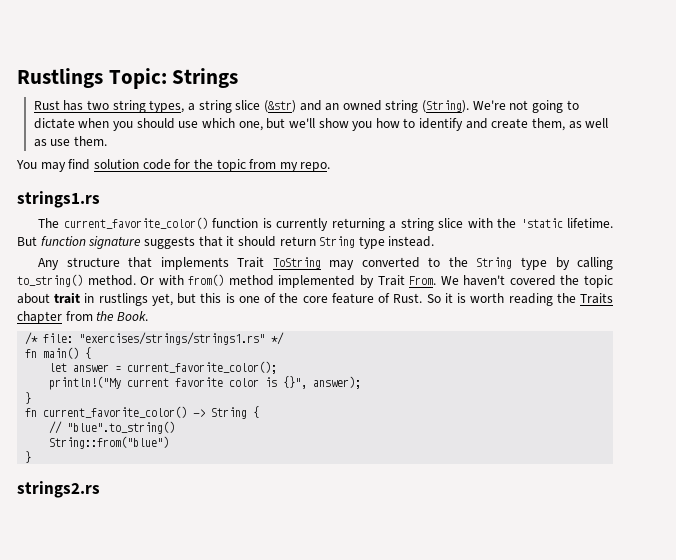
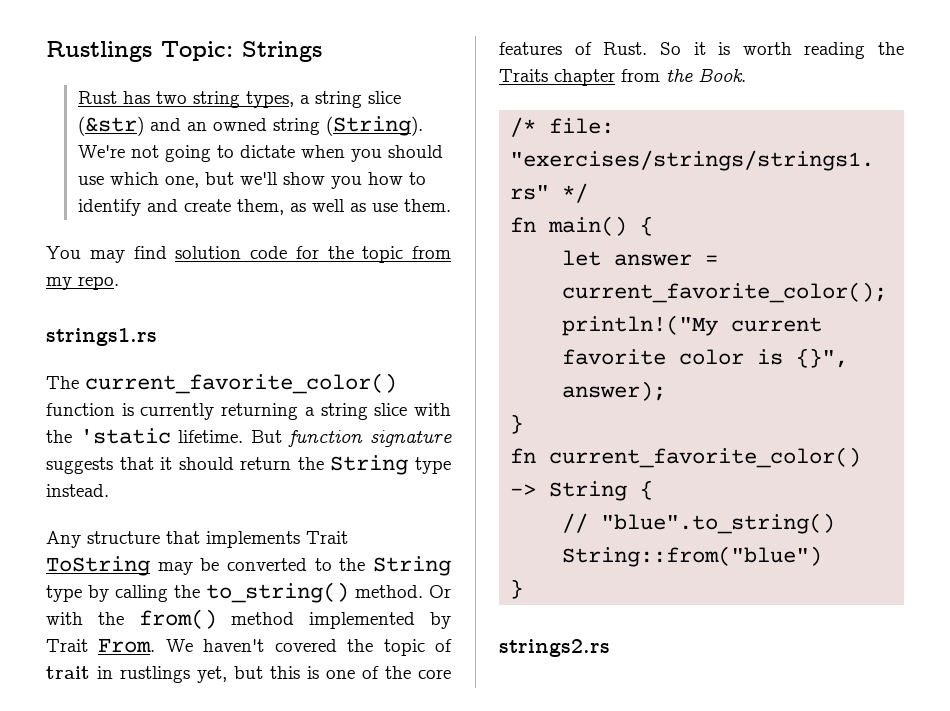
- But function signature suggests that it should return String type instead.
+ But function signature suggests that it should return the String type instead.
- Any structure that implements Trait ToString may converted to the String type by calling to_string() method.
+ Any structure that implements Trait ToString may be converted to the String type by calling the to_string() method.
- Or with from() method implemented by Trait From.
+ Or with the from() method implemented by Trait From.
- We haven't covered the topic about trait in rustlings yet, but this is one of the core feature of Rust.
+ We haven't covered the topic of trait in rustlings yet, but this is one of the core features of Rust.

